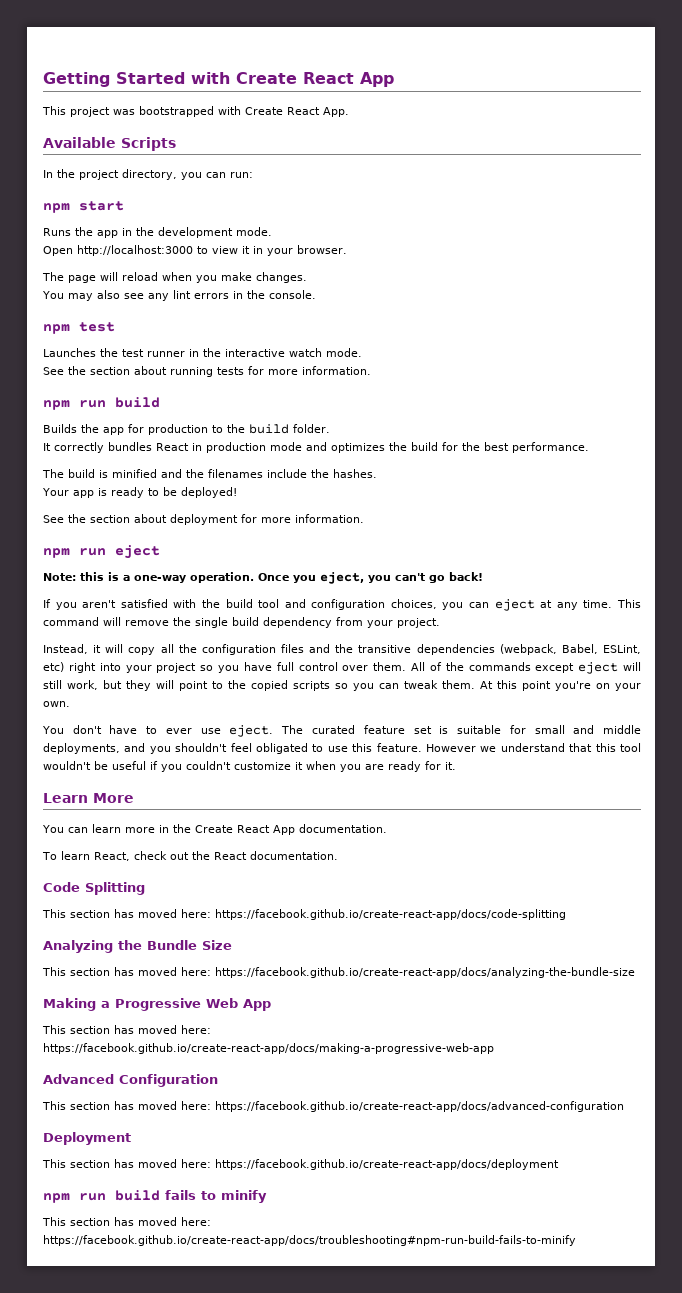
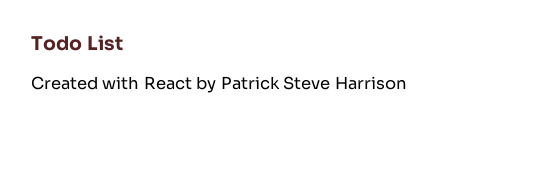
- Getting Started with Create React App
- This project was bootstrapped with Create React App.
- Available Scripts
- In the project directory, you can run:
- npm start
- Runs the app in the development mode.
- Open http://localhost:3000 to view it in your browser.
- The page will reload when you make changes.
- You may also see any lint errors in the console.
- npm test
- Launches the test runner in the interactive watch mode.
- See the section about running tests for more information.
- npm run build
- Builds the app for production to the build folder.
- It correctly bundles React in production mode and optimizes the build for the best performance.
- The build is minified and the filenames include the hashes.
- Your app is ready to be deployed!
- See the section about deployment for more information.
- npm run eject
- Note: this is a one-way operation. Once you eject, you can't go back!
- If you aren't satisfied with the build tool and configuration choices, you can eject at any time. This command will remove the single build dependency from your project.
- Instead, it will copy all the configuration files and the transitive dependencies (webpack, Babel, ESLint, etc) right into your project so you have full control over them. All of the commands except eject will still work, but they will point to the copied scripts so you can tweak them. At this point you're on your own.
- You don't have to ever use eject. The curated feature set is suitable for small and middle deployments, and you shouldn't feel obligated to use this feature. However we understand that this tool wouldn't be useful if you couldn't customize it when you are ready for it.
- Learn More
- You can learn more in the Create React App documentation.
- To learn React, check out the React documentation.
- Code Splitting
- This section has moved here: https://facebook.github.io/create-react-app/docs/code-splitting
- Analyzing the Bundle Size
- This section has moved here: https://facebook.github.io/create-react-app/docs/analyzing-the-bundle-size
- Making a Progressive Web App
- This section has moved here: https://facebook.github.io/create-react-app/docs/making-a-progressive-web-app
- Advanced Configuration
- This section has moved here: https://facebook.github.io/create-react-app/docs/advanced-configuration
- Deployment
- This section has moved here: https://facebook.github.io/create-react-app/docs/deployment
- npm run build fails to minify
- This section has moved here: https://facebook.github.io/create-react-app/docs/troubleshooting#npm-run-build-fails-to-minify
+ Todo List
+ Created with React by Patrick Steve Harrison

